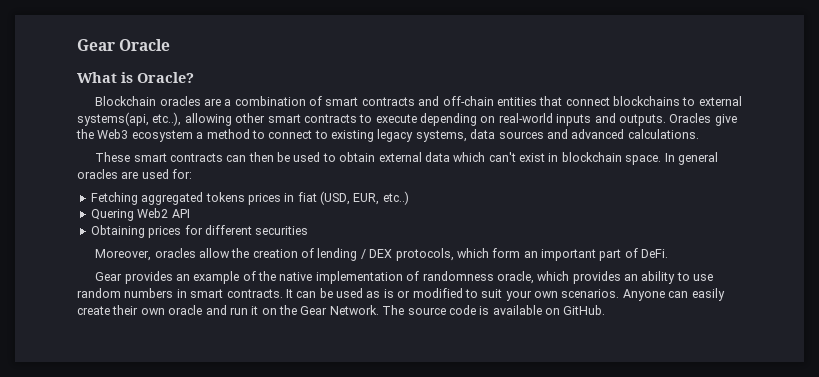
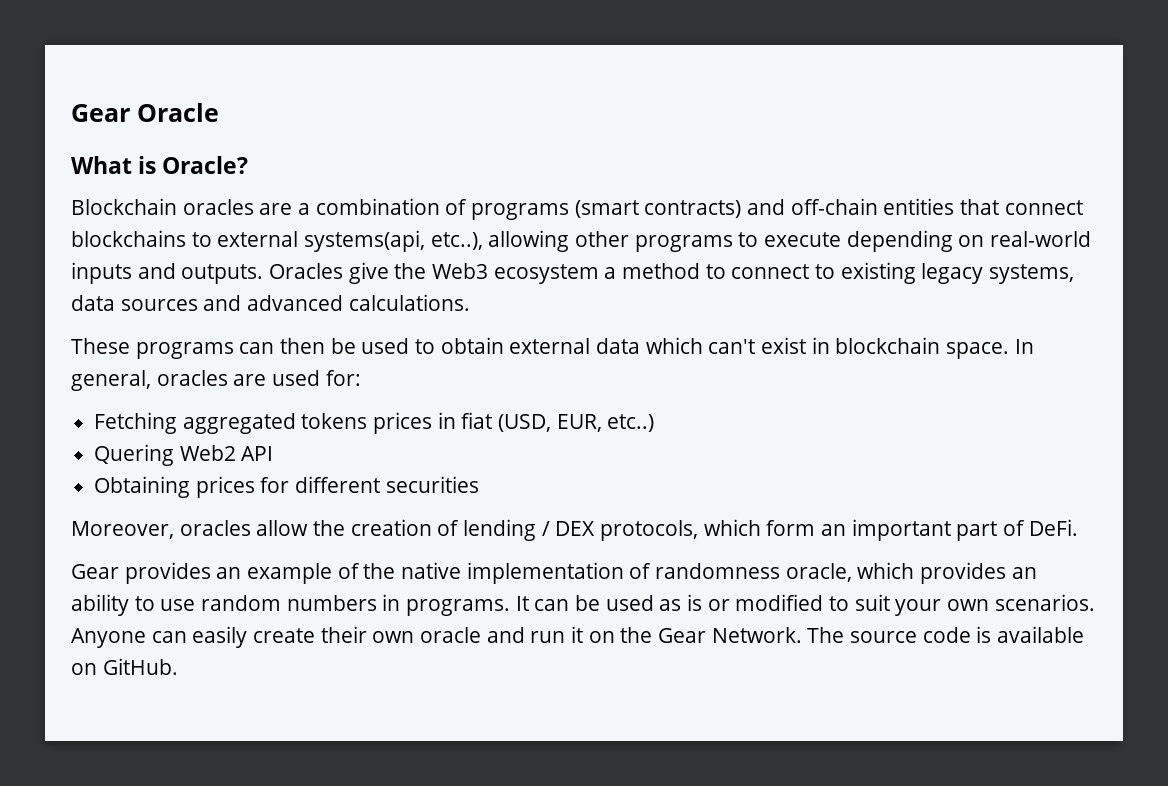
- Blockchain oracles are a combination of smart contracts and off-chain entities that connect blockchains to external systems(api, etc..), allowing other smart contracts to execute depending on real-world inputs and outputs.
+ Blockchain oracles are a combination of programs (smart contracts) and off-chain entities that connect blockchains to external systems(api, etc..), allowing other programs to execute depending on real-world inputs and outputs.
- These smart contracts can then be used to obtain external data which can't exist in blockchain space.
+ These programs can then be used to obtain external data which can't exist in blockchain space.
- In general oracles are used for:
+ In general, oracles are used for:
- Gear provides an example of the native implementation of randomness oracle, which provides an ability to use random numbers in smart contracts.
+ Gear provides an example of the native implementation of randomness oracle, which provides an ability to use random numbers in programs.

